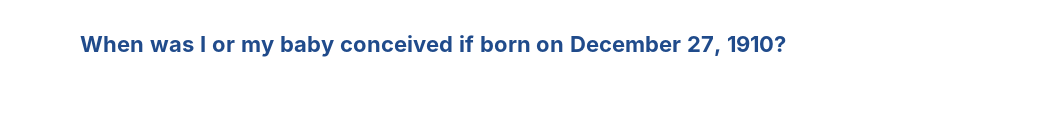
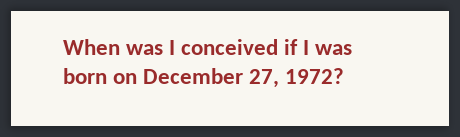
- When was I or my baby conceived if born on December 27, 1910?
+ When was I conceived if I was born on December 27, 1972?

